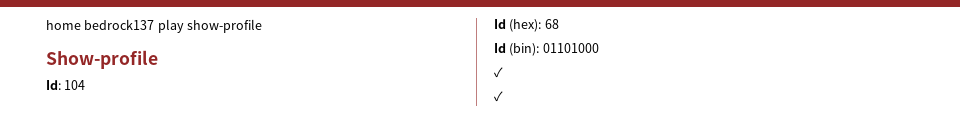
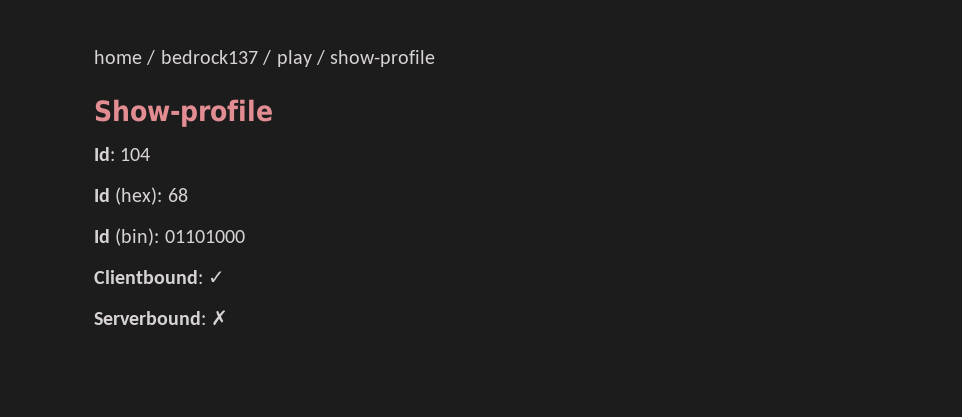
- home bedrock137 play show-profile
+ home / bedrock137 / play / show-profile
  Id (bin): 01101000
- ✓
- ✓
+ Clientbound: ✓
+ Serverbound: ✗

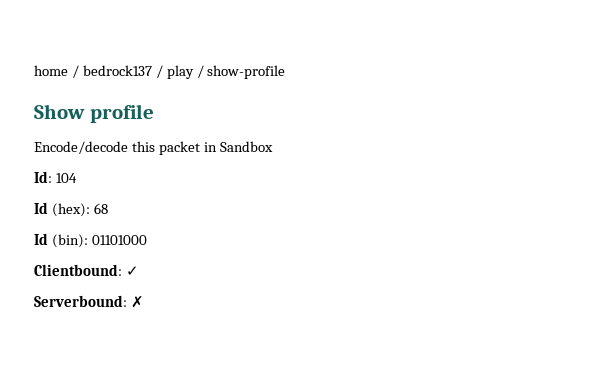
- Show-profile
+ Show profile
+ Encode/decode this packet in Sandbox

